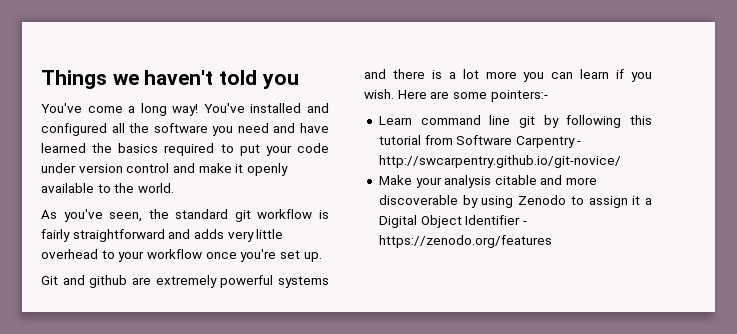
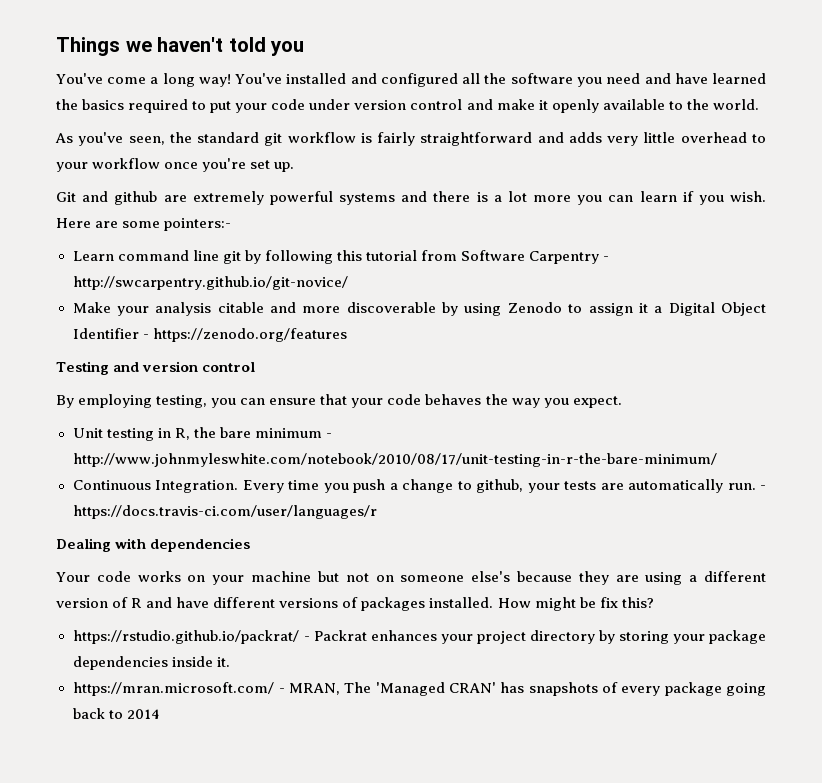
+ Testing and version control
+ By employing testing, you can ensure that your code behaves the way you expect.
+ Unit testing in R, the bare minimum - http://www.johnmyleswhite.com/notebook/2010/08/17/unit-testing-in-r-the-bare-minimum/
+ Continuous Integration. Every time you push a change to github, your tests are automatically run. - https://docs.travis-ci.com/user/languages/r
+ Dealing with dependencies
+ Your code works on your machine but not on someone else's because they are using a different version of R and have different versions of packages installed. How might be fix this?
+ https://rstudio.github.io/packrat/ - Packrat enhances your project directory by storing your package dependencies inside it.
+ https://mran.microsoft.com/ - MRAN, The 'Managed CRAN' has snapshots of every package going back to 2014

